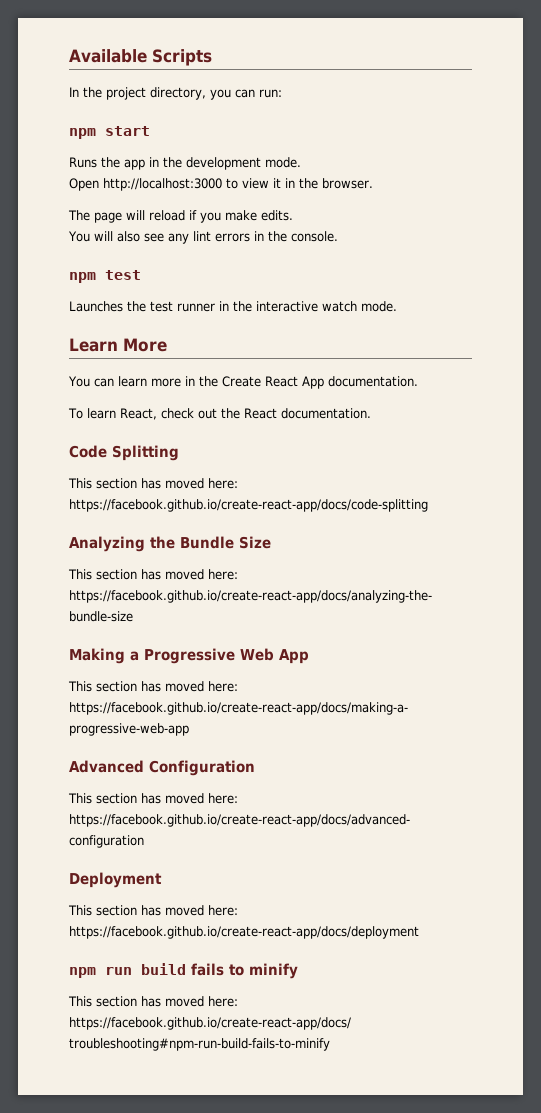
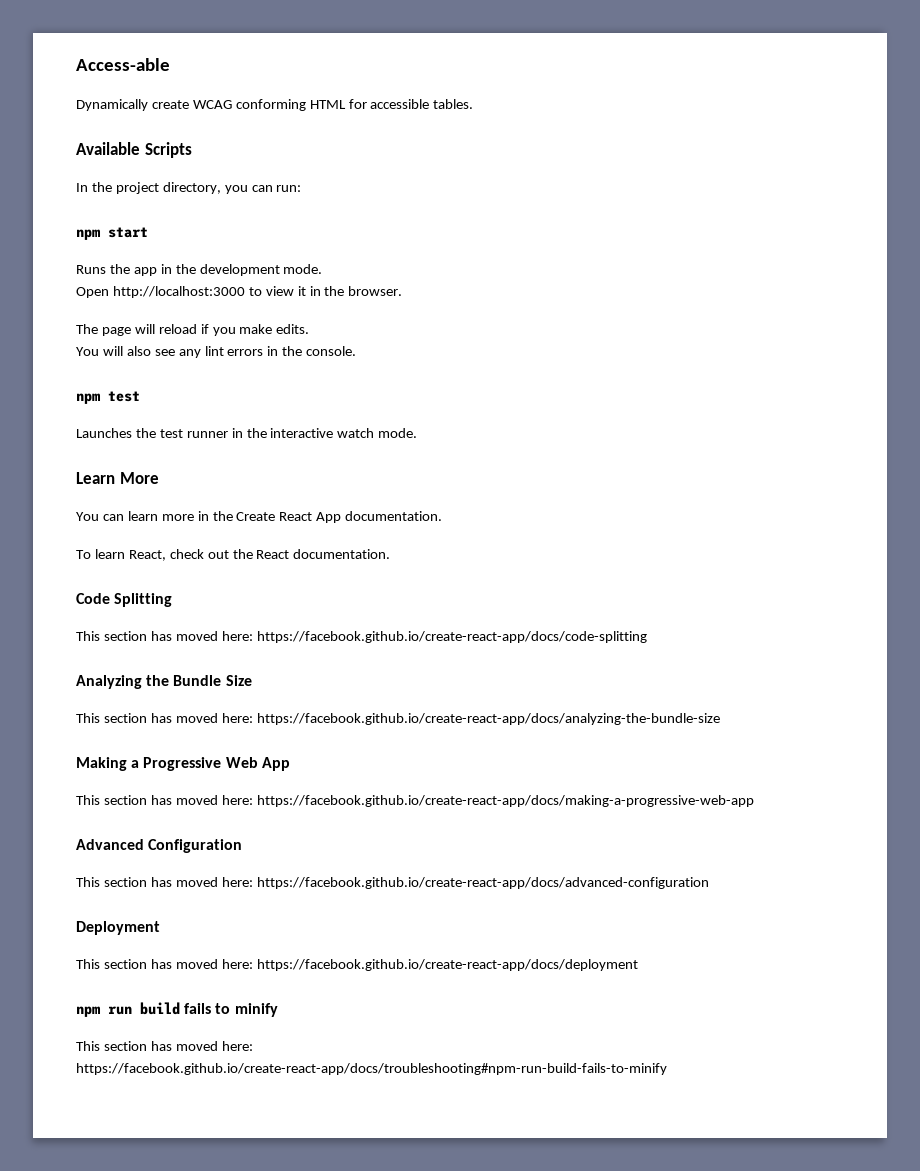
+ Access-able
+ Dynamically create WCAG conforming HTML for accessible tables.

